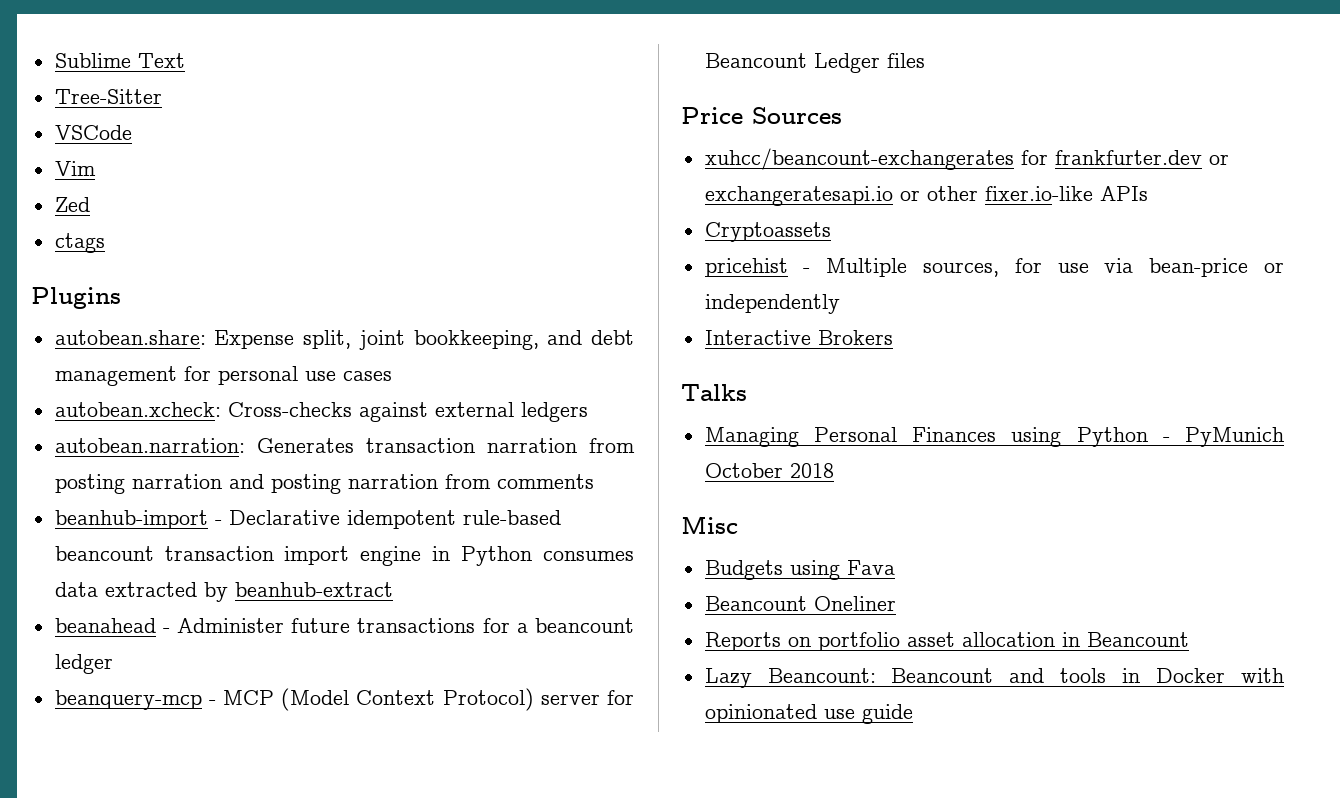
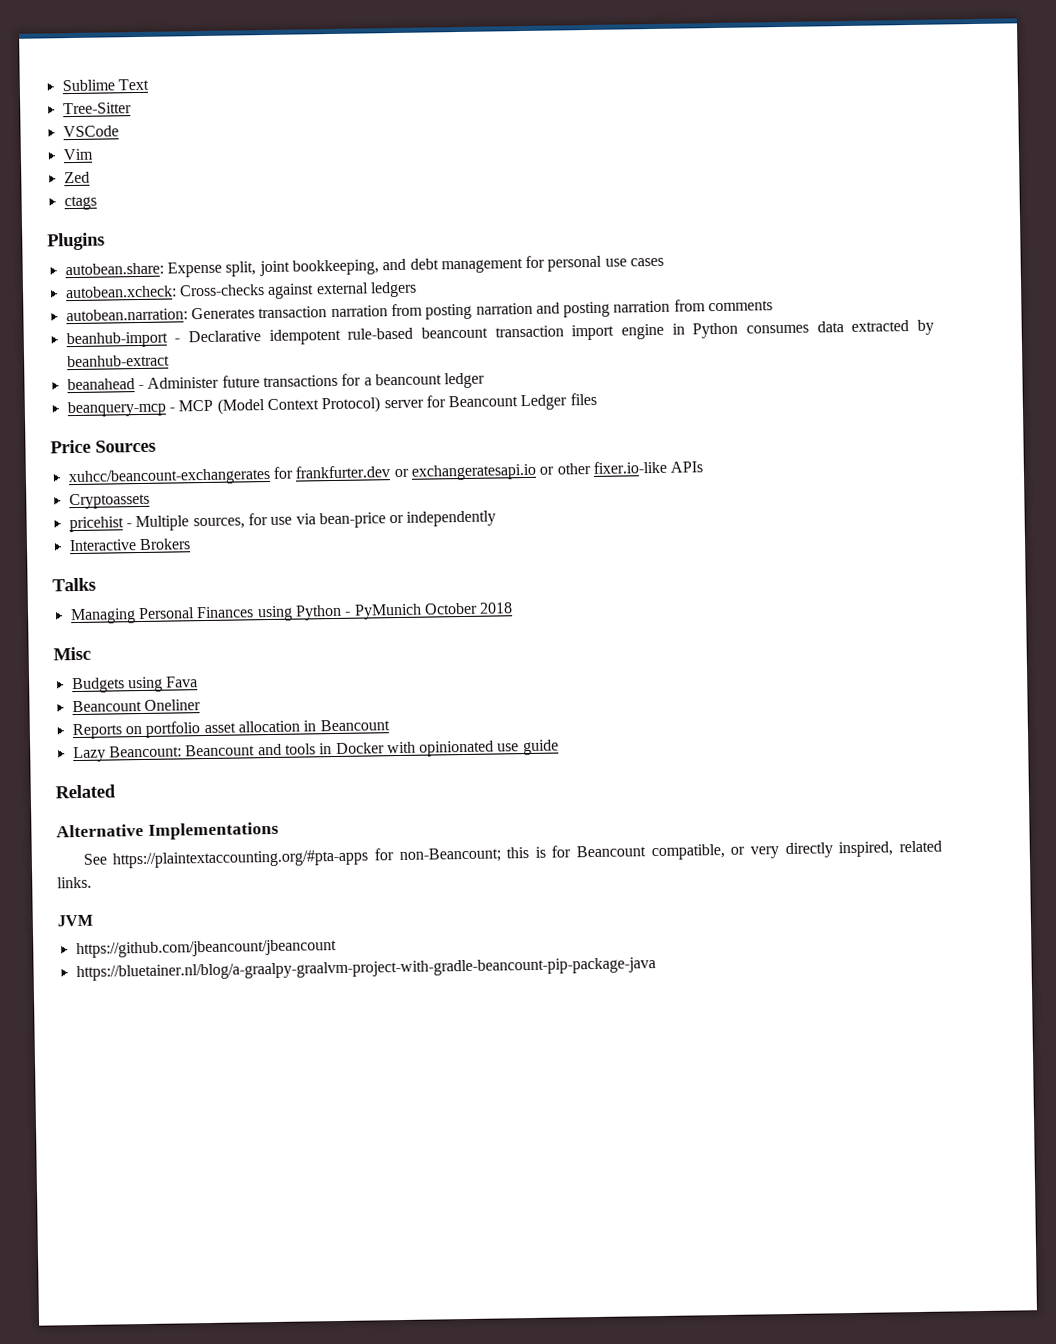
+ Related
+ Alternative Implementations
+ See https://plaintextaccounting.org/#pta-apps for non-Beancount; this is for Beancount compatible, or very directly inspired, related links.
+ JVM
+ https://github.com/jbeancount/jbeancount
+ https://bluetainer.nl/blog/a-graalpy-graalvm-project-with-gradle-beancount-pip-package-java

